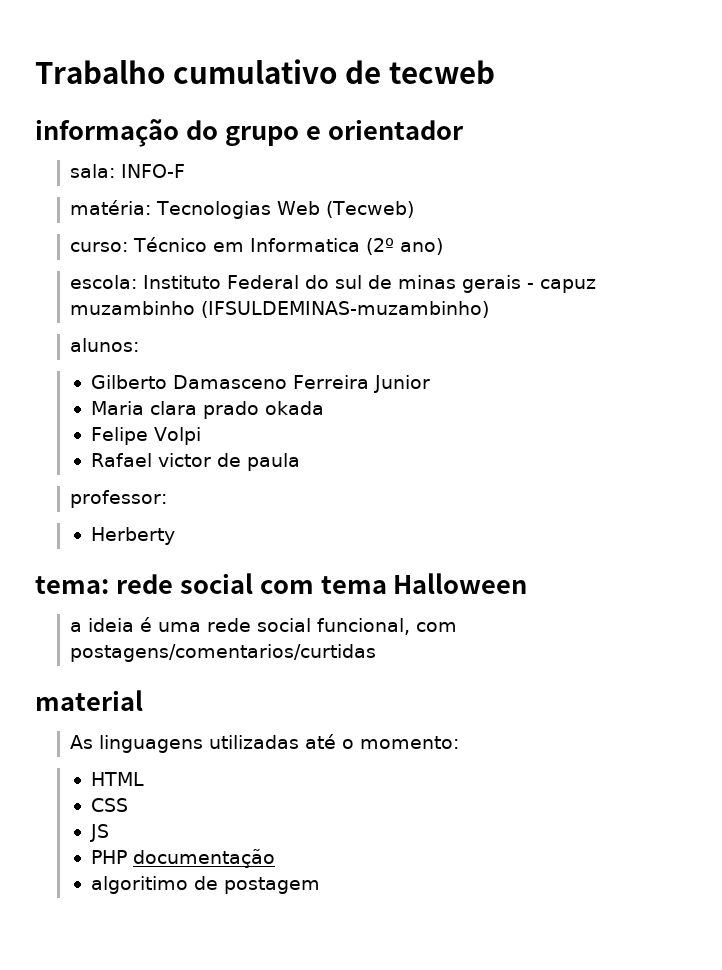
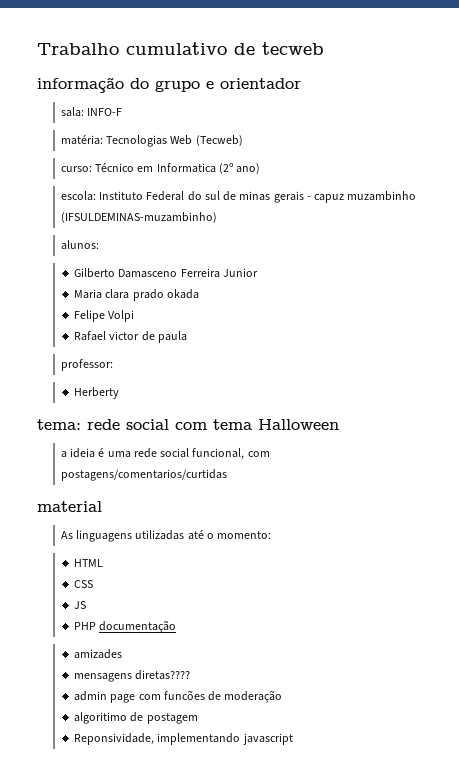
+ amizades
+ mensagens diretas????
+ admin page com funcões de moderação
+ Reponsividade, implementando javascript

